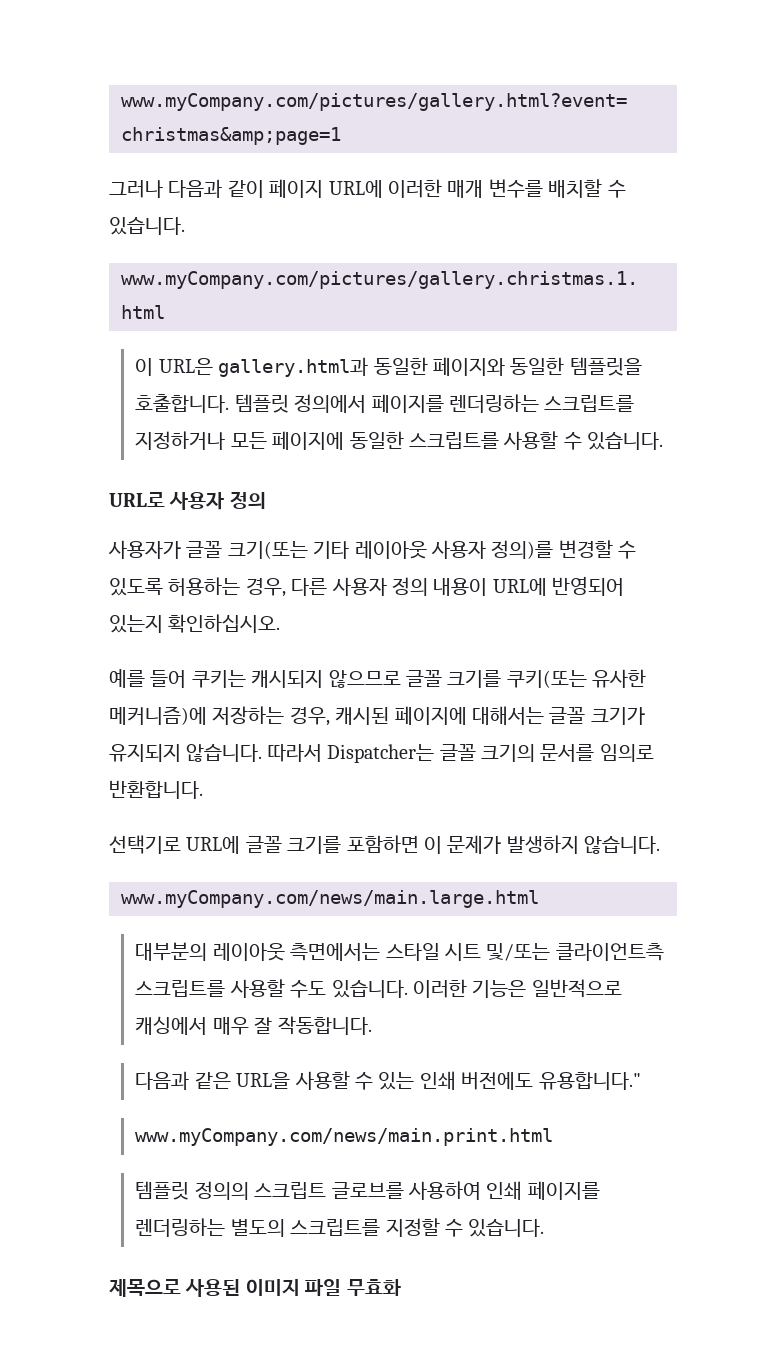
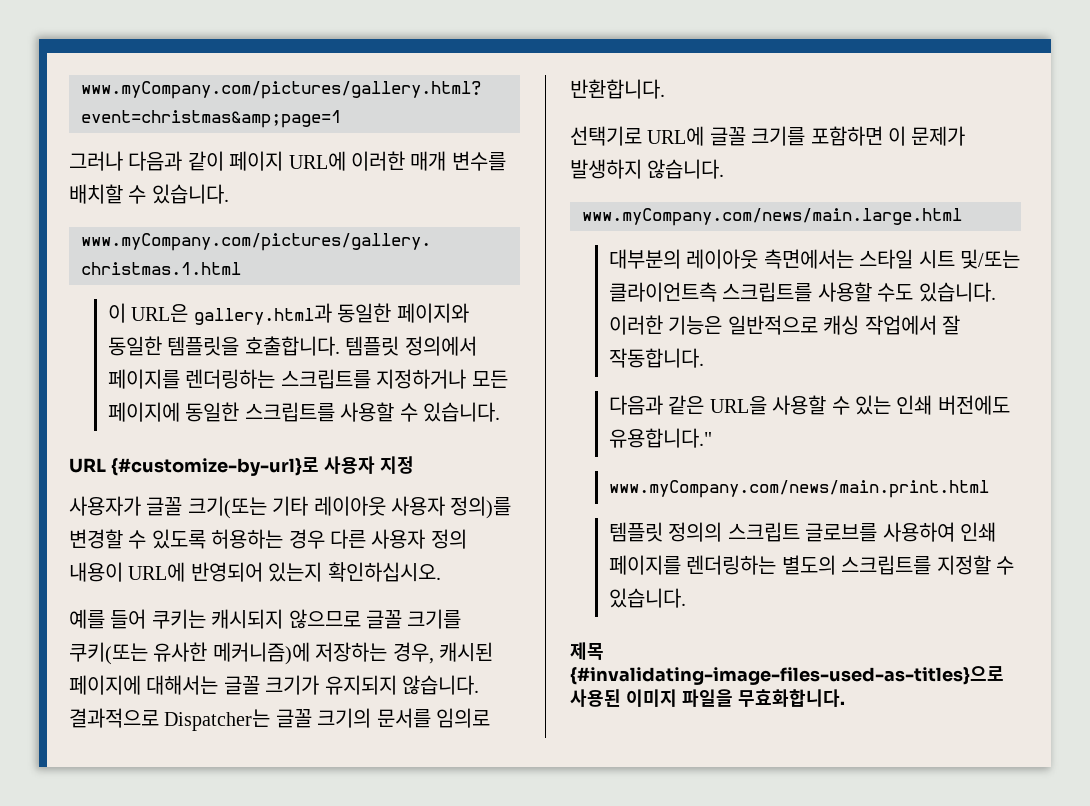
- URL로 사용자 정의
+ URL {#customize-by-url}로 사용자 지정
- 사용자가 글꼴 크기(또는 기타 레이아웃 사용자 정의)를 변경할 수 있도록 허용하는 경우, 다른 사용자 정의 내용이 URL에 반영되어 있는지 확인하십시오.
+ 사용자가 글꼴 크기(또는 기타 레이아웃 사용자 정의)를 변경할 수 있도록 허용하는 경우 다른 사용자 정의 내용이 URL에 반영되어 있는지 확인하십시오.
- 따라서 Dispatcher는 글꼴 크기의 문서를 임의로 반환합니다.
+ 결과적으로 Dispatcher는 글꼴 크기의 문서를 임의로 반환합니다.
- 이러한 기능은 일반적으로 캐싱에서 매우 잘 작동합니다.
+ 이러한 기능은 일반적으로 캐싱 작업에서 잘 작동합니다.
- 제목으로 사용된 이미지 파일 무효화
+ 제목 {#invalidating-image-files-used-as-titles}으로 사용된 이미지 파일을 무효화합니다.

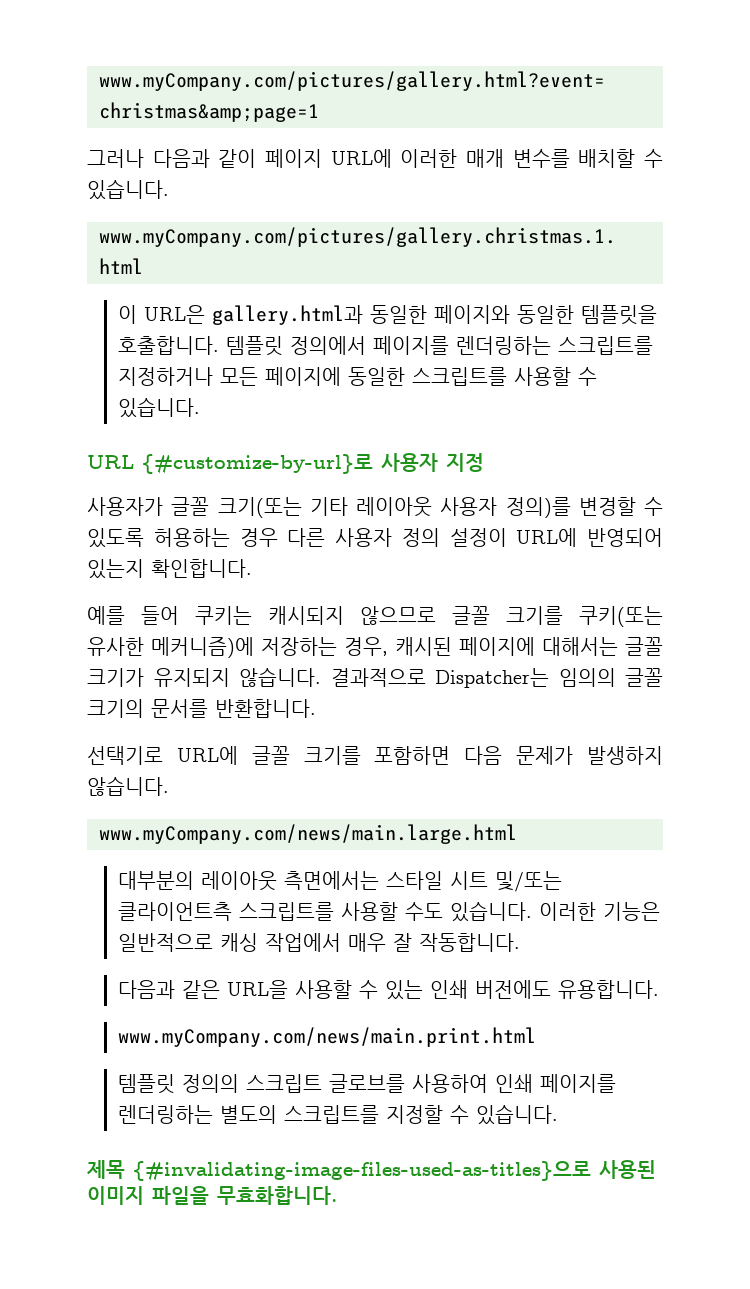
- 사용자가 글꼴 크기(또는 기타 레이아웃 사용자 정의)를 변경할 수 있도록 허용하는 경우 다른 사용자 정의 내용이 URL에 반영되어 있는지 확인하십시오.
+ 사용자가 글꼴 크기(또는 기타 레이아웃 사용자 정의)를 변경할 수 있도록 허용하는 경우 다른 사용자 정의 설정이 URL에 반영되어 있는지 확인합니다.
- 결과적으로 Dispatcher는 글꼴 크기의 문서를 임의로 반환합니다.
+ 결과적으로 Dispatcher는 임의의 글꼴 크기의 문서를 반환합니다.
- 선택기로 URL에 글꼴 크기를 포함하면 이 문제가 발생하지 않습니다.
+ 선택기로 URL에 글꼴 크기를 포함하면 다음 문제가 발생하지 않습니다.
- 이러한 기능은 일반적으로 캐싱 작업에서 잘 작동합니다.
+ 이러한 기능은 일반적으로 캐싱 작업에서 매우 잘 작동합니다.
- 다음과 같은 URL을 사용할 수 있는 인쇄 버전에도 유용합니다."
+ 다음과 같은 URL을 사용할 수 있는 인쇄 버전에도 유용합니다.

